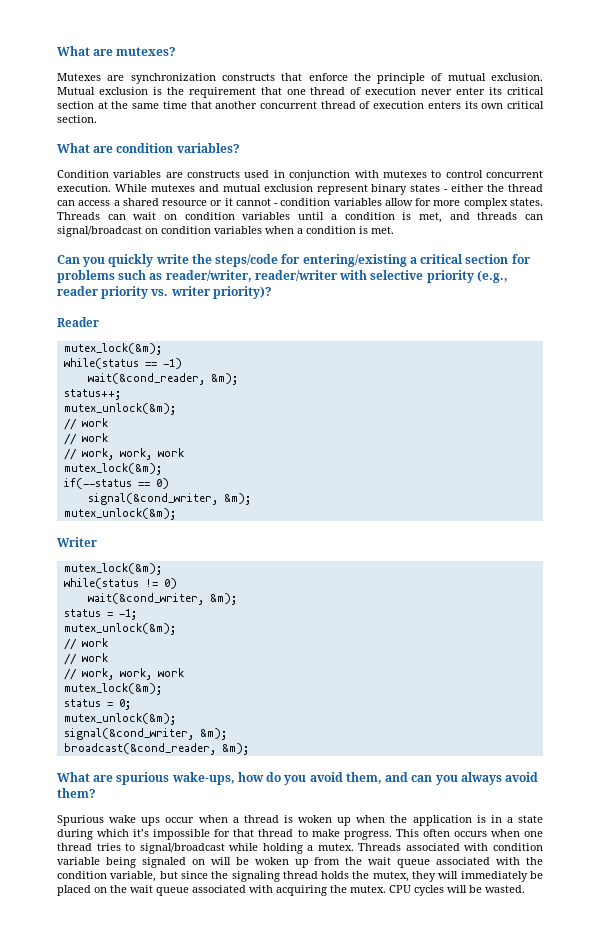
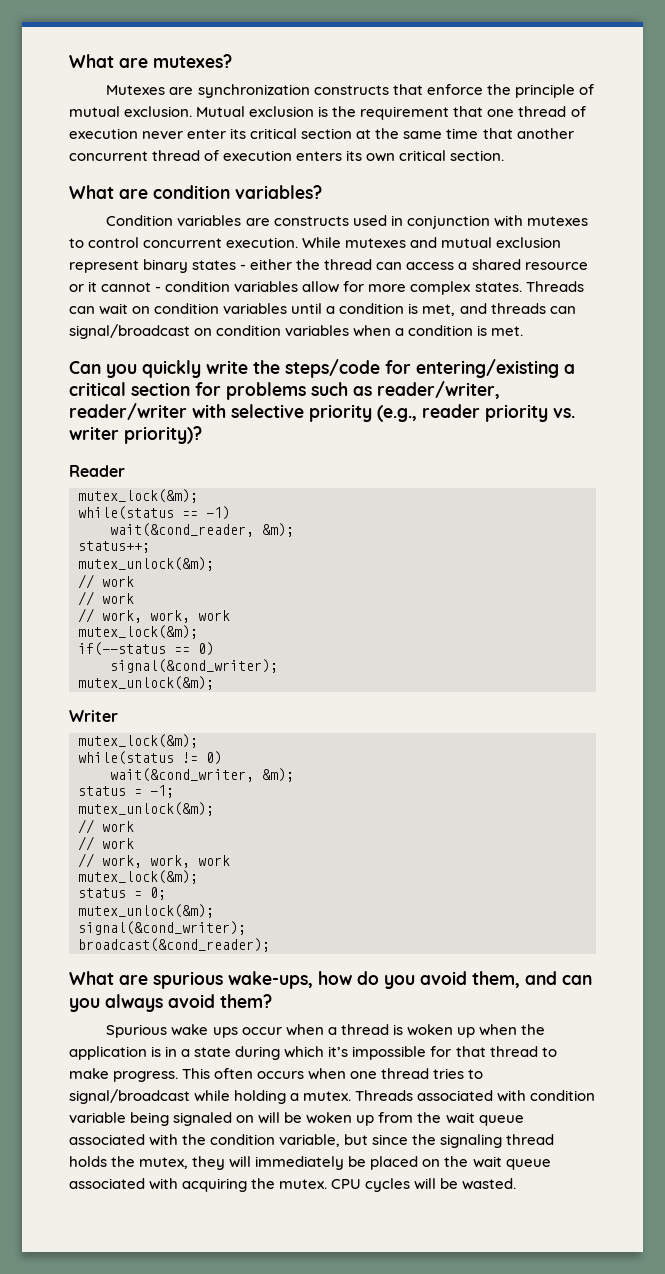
  if(--status == 0)
- signal(&cond_writer, &m);
+ signal(&cond_writer);
  status = 0;
  mutex_unlock(&m);
- signal(&cond_writer, &m);
- broadcast(&cond_reader, &m);
+ signal(&cond_writer);
+ broadcast(&cond_reader);

